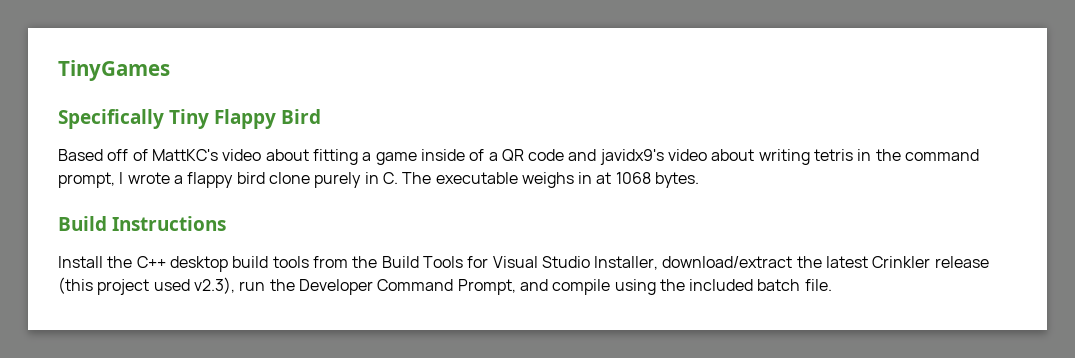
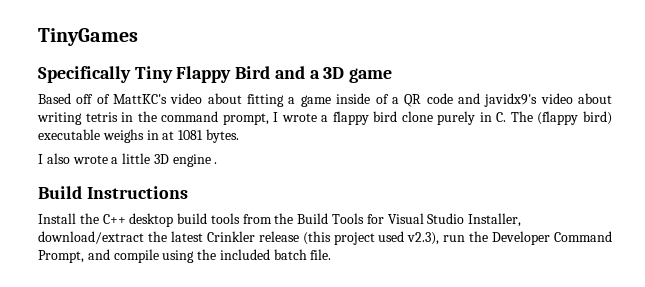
- Specifically Tiny Flappy Bird
+ Specifically Tiny Flappy Bird and a 3D game
- Based off of MattKC's video about fitting a game inside of a QR code and javidx9's video about writing tetris in the command prompt, I wrote a flappy bird clone purely in C. The executable weighs in at 1068 bytes.
+ Based off of MattKC's video about fitting a game inside of a QR code and javidx9's video about writing tetris in the command prompt, I wrote a flappy bird clone purely in C. The (flappy bird) executable weighs in at 1081 bytes.
+ I also wrote a little 3D engine .

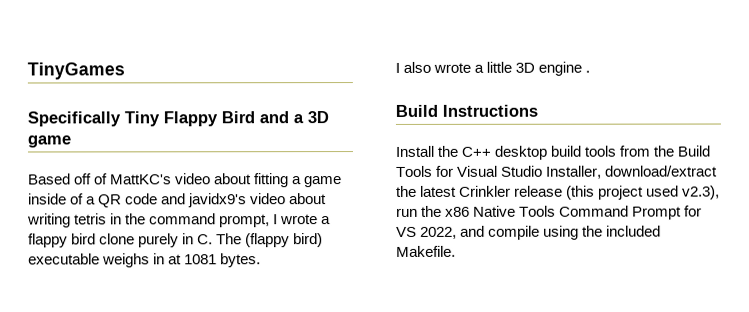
- Install the C++ desktop build tools from the Build Tools for Visual Studio Installer, download/extract the latest Crinkler release (this project used v2.3), run the Developer Command Prompt, and compile using the included batch file.
+ Install the C++ desktop build tools from the Build Tools for Visual Studio Installer, download/extract the latest Crinkler release (this project used v2.3), run the x86 Native Tools Command Prompt for VS 2022, and compile using the included Makefile.

